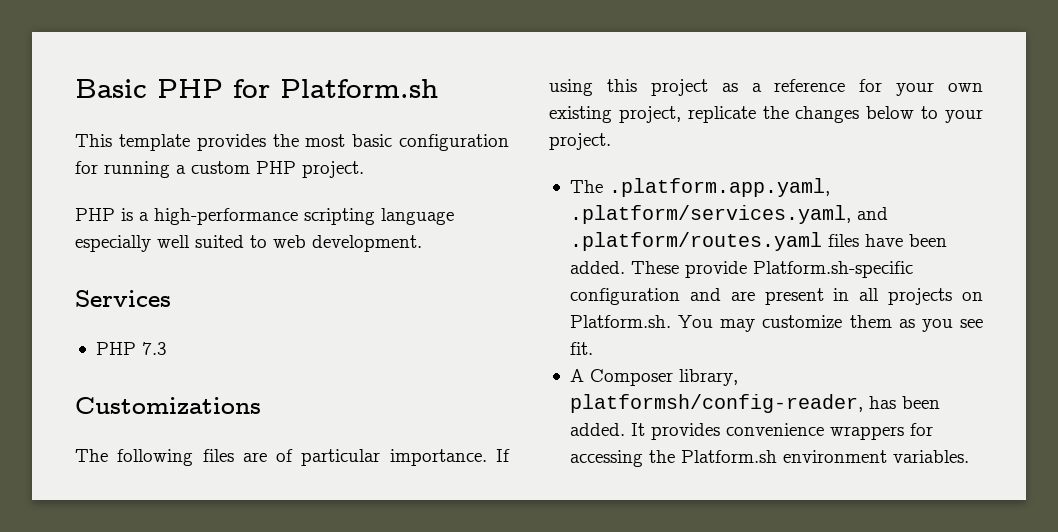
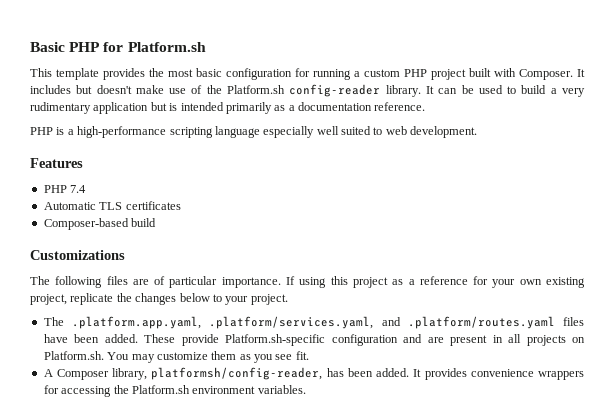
- This template provides the most basic configuration for running a custom PHP project.
+ This template provides the most basic configuration for running a custom PHP project built with Composer. It includes but doesn't make use of the Platform.sh config-reader library. It can be used to build a very rudimentary application but is intended primarily as a documentation reference.
- Services
- PHP 7.3
+ Features
+ PHP 7.4
+ Automatic TLS certificates
+ Composer-based build

